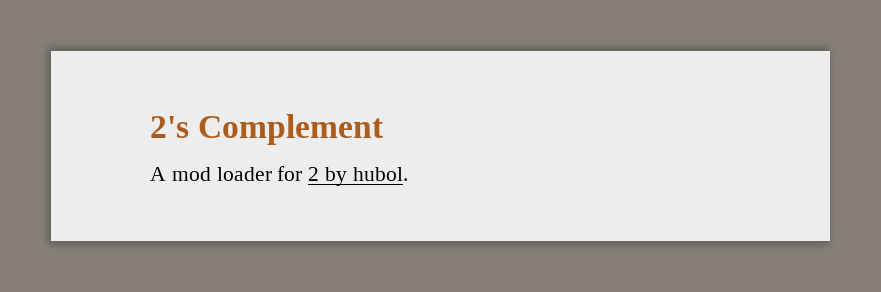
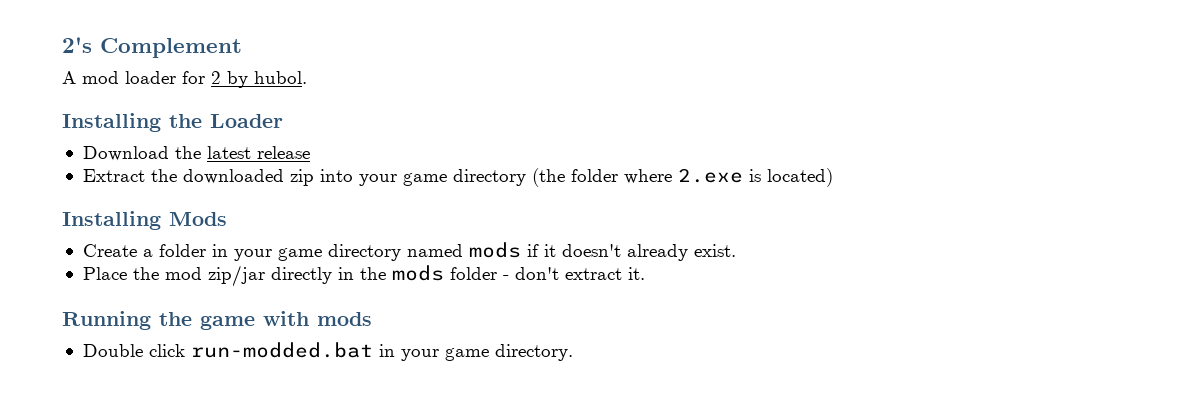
+ Installing the Loader
+ Download the latest release
+ Extract the downloaded zip into your game directory (the folder where 2.exe is located)
+ Installing Mods
+ Create a folder in your game directory named mods if it doesn't already exist.
+ Place the mod zip/jar directly in the mods folder - don't extract it.
+ Running the game with mods
+ Double click run-modded.bat in your game directory.

